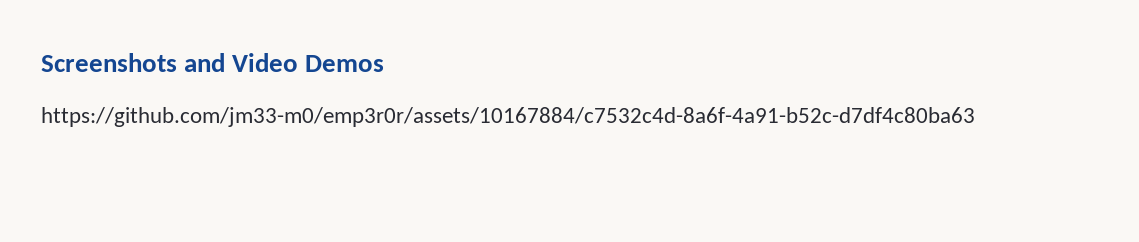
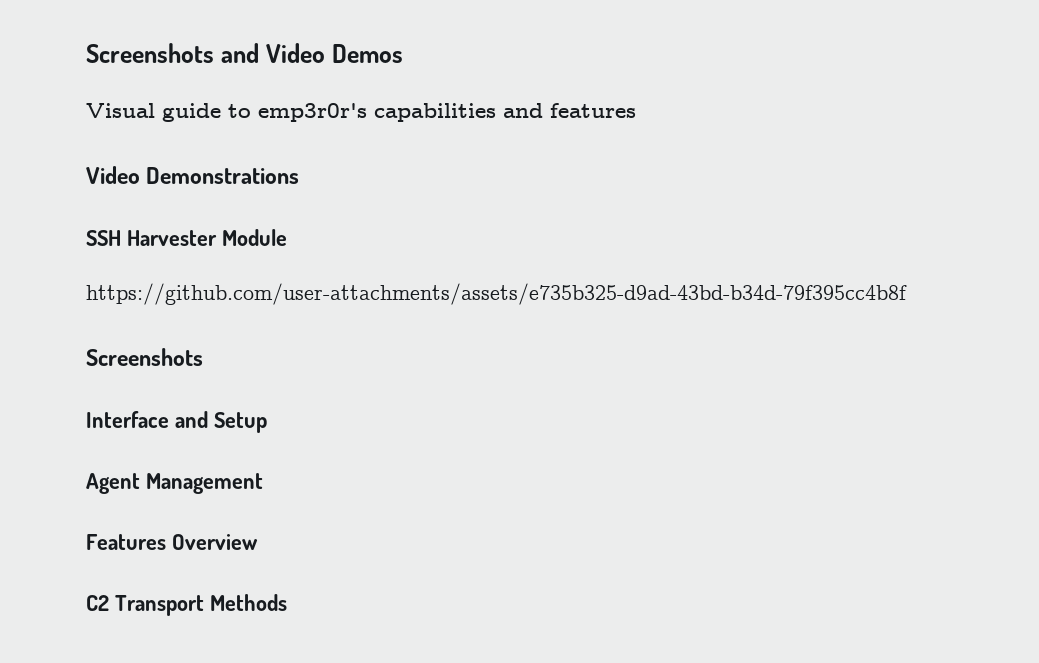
- https://github.com/jm33-m0/emp3r0r/assets/10167884/c7532c4d-8a6f-4a91-b52c-d7df4c80ba63
+ Visual guide to emp3r0r's capabilities and features
+ Video Demonstrations
+ SSH Harvester Module
+ https://github.com/user-attachments/assets/e735b325-d9ad-43bd-b34d-79f395cc4b8f
+ Screenshots
+ Interface and Setup
+ Agent Management
+ Features Overview
+ C2 Transport Methods

